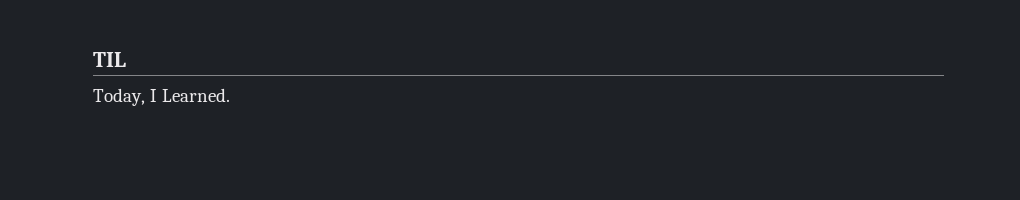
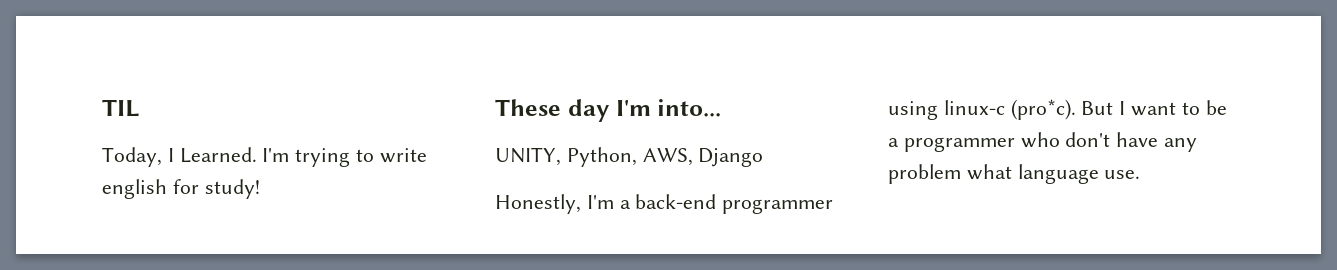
+ I'm trying to write english for study!
+ These day I'm into...
+ UNITY, Python, AWS, Django
+ Honestly, I'm a back-end programmer using linux-c (pro*c). But I want to be a programmer who don't have any problem what language use.

